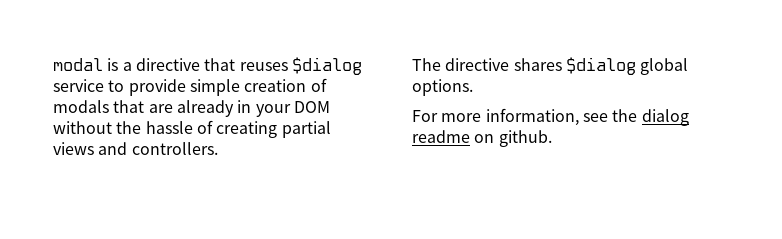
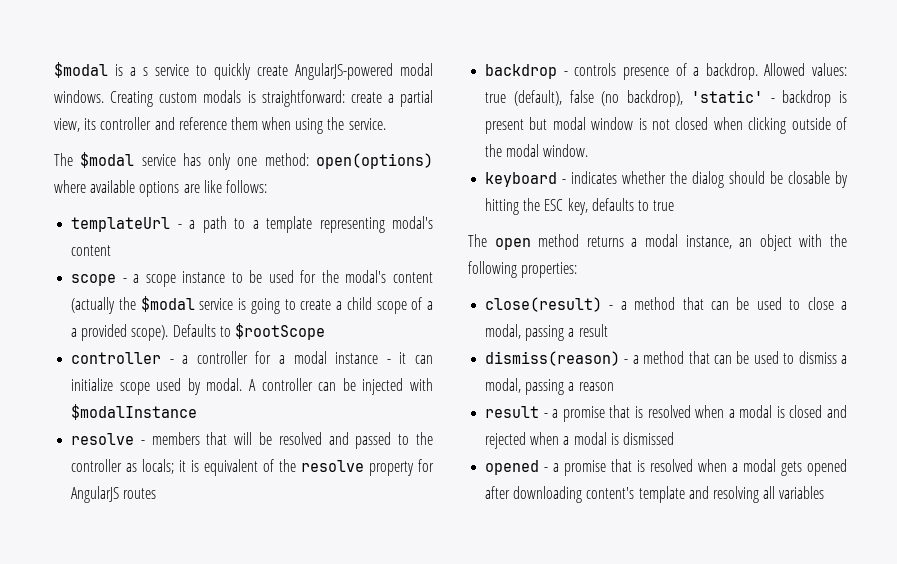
- modal is a directive that reuses $dialog service to provide simple creation of modals that are already in your DOM without the hassle of creating partial views and controllers.
- The directive shares $dialog global options.
- For more information, see the dialog readme on github.
+ $modal is a s service to quickly create AngularJS-powered modal windows. Creating custom modals is straightforward: create a partial view, its controller and reference them when using the service.
+ The $modal service has only one method: open(options) where available options are like follows:
+ templateUrl - a path to a template representing modal's content
+ scope - a scope instance to be used for the modal's content (actually the $modal service is going to create a child scope of a a provided scope). Defaults to $rootScope
+ controller - a controller for a modal instance - it can initialize scope used by modal. A controller can be injected with $modalInstance
+ resolve - members that will be resolved and passed to the controller as locals; it is equivalent of the resolve property for AngularJS routes
+ backdrop - controls presence of a backdrop. Allowed values: true (default), false (no backdrop), 'static' - backdrop is present but modal window is not closed when clicking outside of the modal window.
+ keyboard - indicates whether the dialog should be closable by hitting the ESC key, defaults to true
+ The open method returns a modal instance, an object with the following properties:
+ close(result) - a method that can be used to close a modal, passing a result
+ dismiss(reason) - a method that can be used to dismiss a modal, passing a reason
+ result - a promise that is resolved when a modal is closed and rejected when a modal is dismissed
+ opened - a promise that is resolved when a modal gets opened after downloading content's template and resolving all variables

